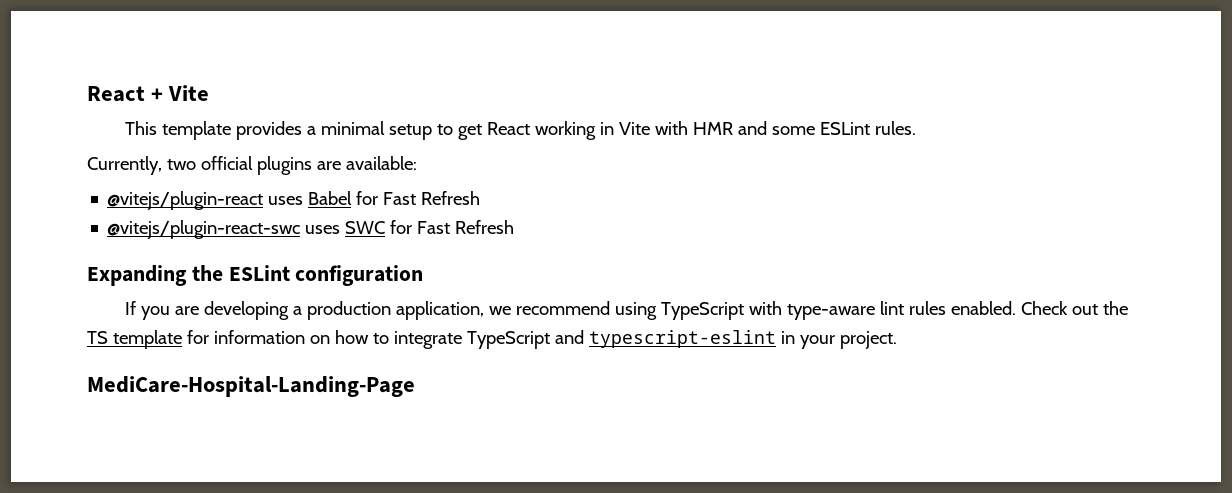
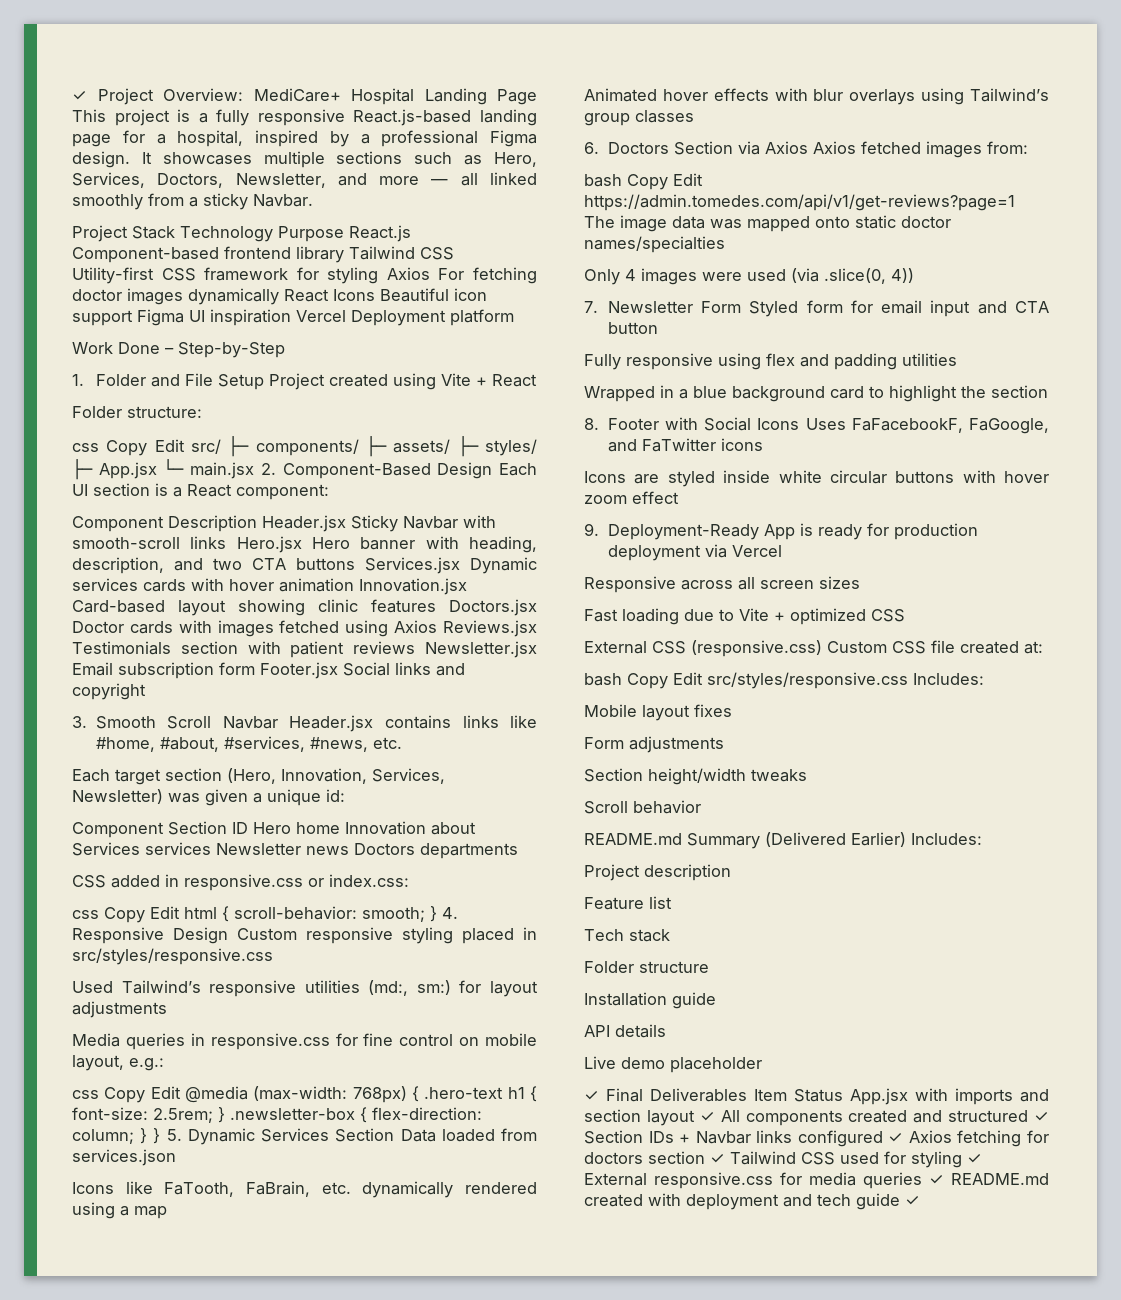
- React + Vite
- This template provides a minimal setup to get React working in Vite with HMR and some ESLint rules.
- Currently, two official plugins are available:
- @vitejs/plugin-react uses Babel for Fast Refresh
- @vitejs/plugin-react-swc uses SWC for Fast Refresh
- Expanding the ESLint configuration
- If you are developing a production application, we recommend using TypeScript with type-aware lint rules enabled. Check out the TS template for information on how to integrate TypeScript and typescript-eslint in your project.
- MediCare-Hospital-Landing-Page
+ ✓ Project Overview: MediCare+ Hospital Landing Page This project is a fully responsive React.js-based landing page for a hospital, inspired by a professional Figma design. It showcases multiple sections such as Hero, Services, Doctors, Newsletter, and more — all linked smoothly from a sticky Navbar.
+ Project Stack Technology Purpose React.js Component-based frontend library Tailwind CSS Utility-first CSS framework for styling Axios For fetching doctor images dynamically React Icons Beautiful icon support Figma UI inspiration Vercel Deployment platform
+ Work Done – Step-by-Step
+ 1. Folder and File Setup Project created using Vite + React
+ Folder structure:
+ css Copy Edit src/ ├─ components/ ├─ assets/ ├─ styles/ ├─ App.jsx └─ main.jsx 2. Component-Based Design Each UI section is a React component:
+ Component Description Header.jsx Sticky Navbar with smooth-scroll links Hero.jsx Hero banner with heading, description, and two CTA buttons Services.jsx Dynamic services cards with hover animation Innovation.jsx Card-based layout showing clinic features Doctors.jsx Doctor cards with images fetched using Axios Reviews.jsx Testimonials section with patient reviews Newsletter.jsx Email subscription form Footer.jsx Social links and copyright
+ 3. Smooth Scroll Navbar Header.jsx contains links like #home, #about, #services, #news, etc.
+ Each target section (Hero, Innovation, Services, Newsletter) was given a unique id:
+ Component Section ID Hero home Innovation about Services services Newsletter news Doctors departments
+ CSS added in responsive.css or index.css:
+ css Copy Edit html { scroll-behavior: smooth; } 4. Responsive Design Custom responsive styling placed in src/styles/responsive.css
+ Used Tailwind’s responsive utilities (md:, sm:) for layout adjustments
+ Media queries in responsive.css for fine control on mobile layout, e.g.:
+ css Copy Edit @media (max-width: 768px) { .hero-text h1 { font-size: 2.5rem; } .newsletter-box { flex-direction: column; } } 5. Dynamic Services Section Data loaded from services.json
+ Icons like FaTooth, FaBrain, etc. dynamically rendered using a map
+ Animated hover effects with blur overlays using Tailwind’s group classes
+ 6. Doctors Section via Axios Axios fetched images from:
+ bash Copy Edit https://admin.tomedes.com/api/v1/get-reviews?page=1 The image data was mapped onto static doctor names/specialties
+ Only 4 images were used (via .slice(0, 4))
+ 7. Newsletter Form Styled form for email input and CTA button
+ Fully responsive using flex and padding utilities
+ Wrapped in a blue background card to highlight the section
+ 8. Footer with Social Icons Uses FaFacebookF, FaGoogle, and FaTwitter icons
+ Icons are styled inside white circular buttons with hover zoom effect
+ 9. Deployment-Ready App is ready for production deployment via Vercel
+ Responsive across all screen sizes
+ Fast loading due to Vite + optimized CSS
+ External CSS (responsive.css) Custom CSS file created at:
+ bash Copy Edit src/styles/responsive.css Includes:
+ Mobile layout fixes
+ Form adjustments
+ Section height/width tweaks
+ Scroll behavior
+ README.md Summary (Delivered Earlier) Includes:
+ Project description
+ Feature list
+ Tech stack
+ Folder structure
+ Installation guide
+ API details
+ Live demo placeholder
+ ✓ Final Deliverables Item Status App.jsx with imports and section layout ✓ All components created and structured ✓ Section IDs + Navbar links configured ✓ Axios fetching for doctors section ✓ Tailwind CSS used for styling ✓ External responsive.css for media queries ✓ README.md created with deployment and tech guide ✓

